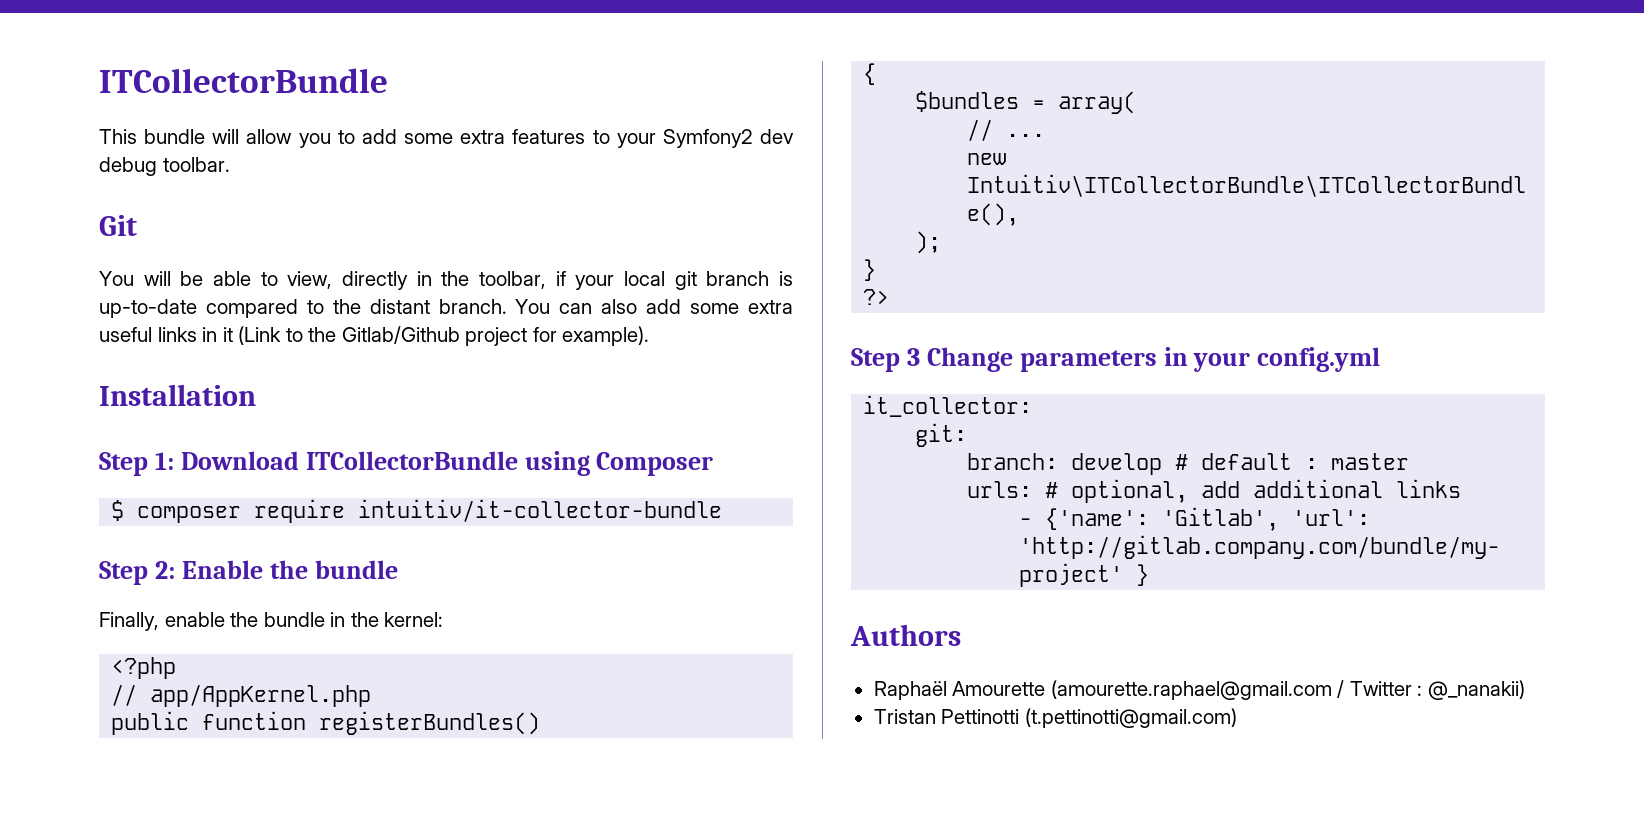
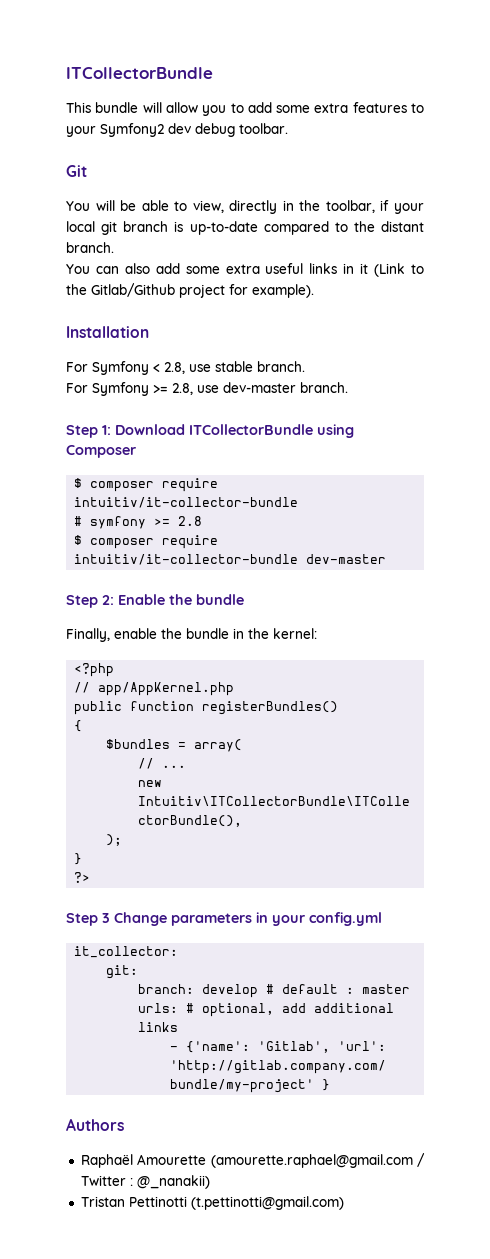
- You will be able to view, directly in the toolbar, if your local git branch is up-to-date compared to the distant branch. You can also add some extra useful links in it (Link to the Gitlab/Github project for example).
+ You will be able to view, directly in the toolbar, if your local git branch is up-to-date compared to the distant branch.
+ You can also add some extra useful links in it (Link to the Gitlab/Github project for example).
+ For Symfony < 2.8, use stable branch.
+ For Symfony >= 2.8, use dev-master branch.
+ # symfony >= 2.8
+ $ composer require intuitiv/it-collector-bundle dev-master

